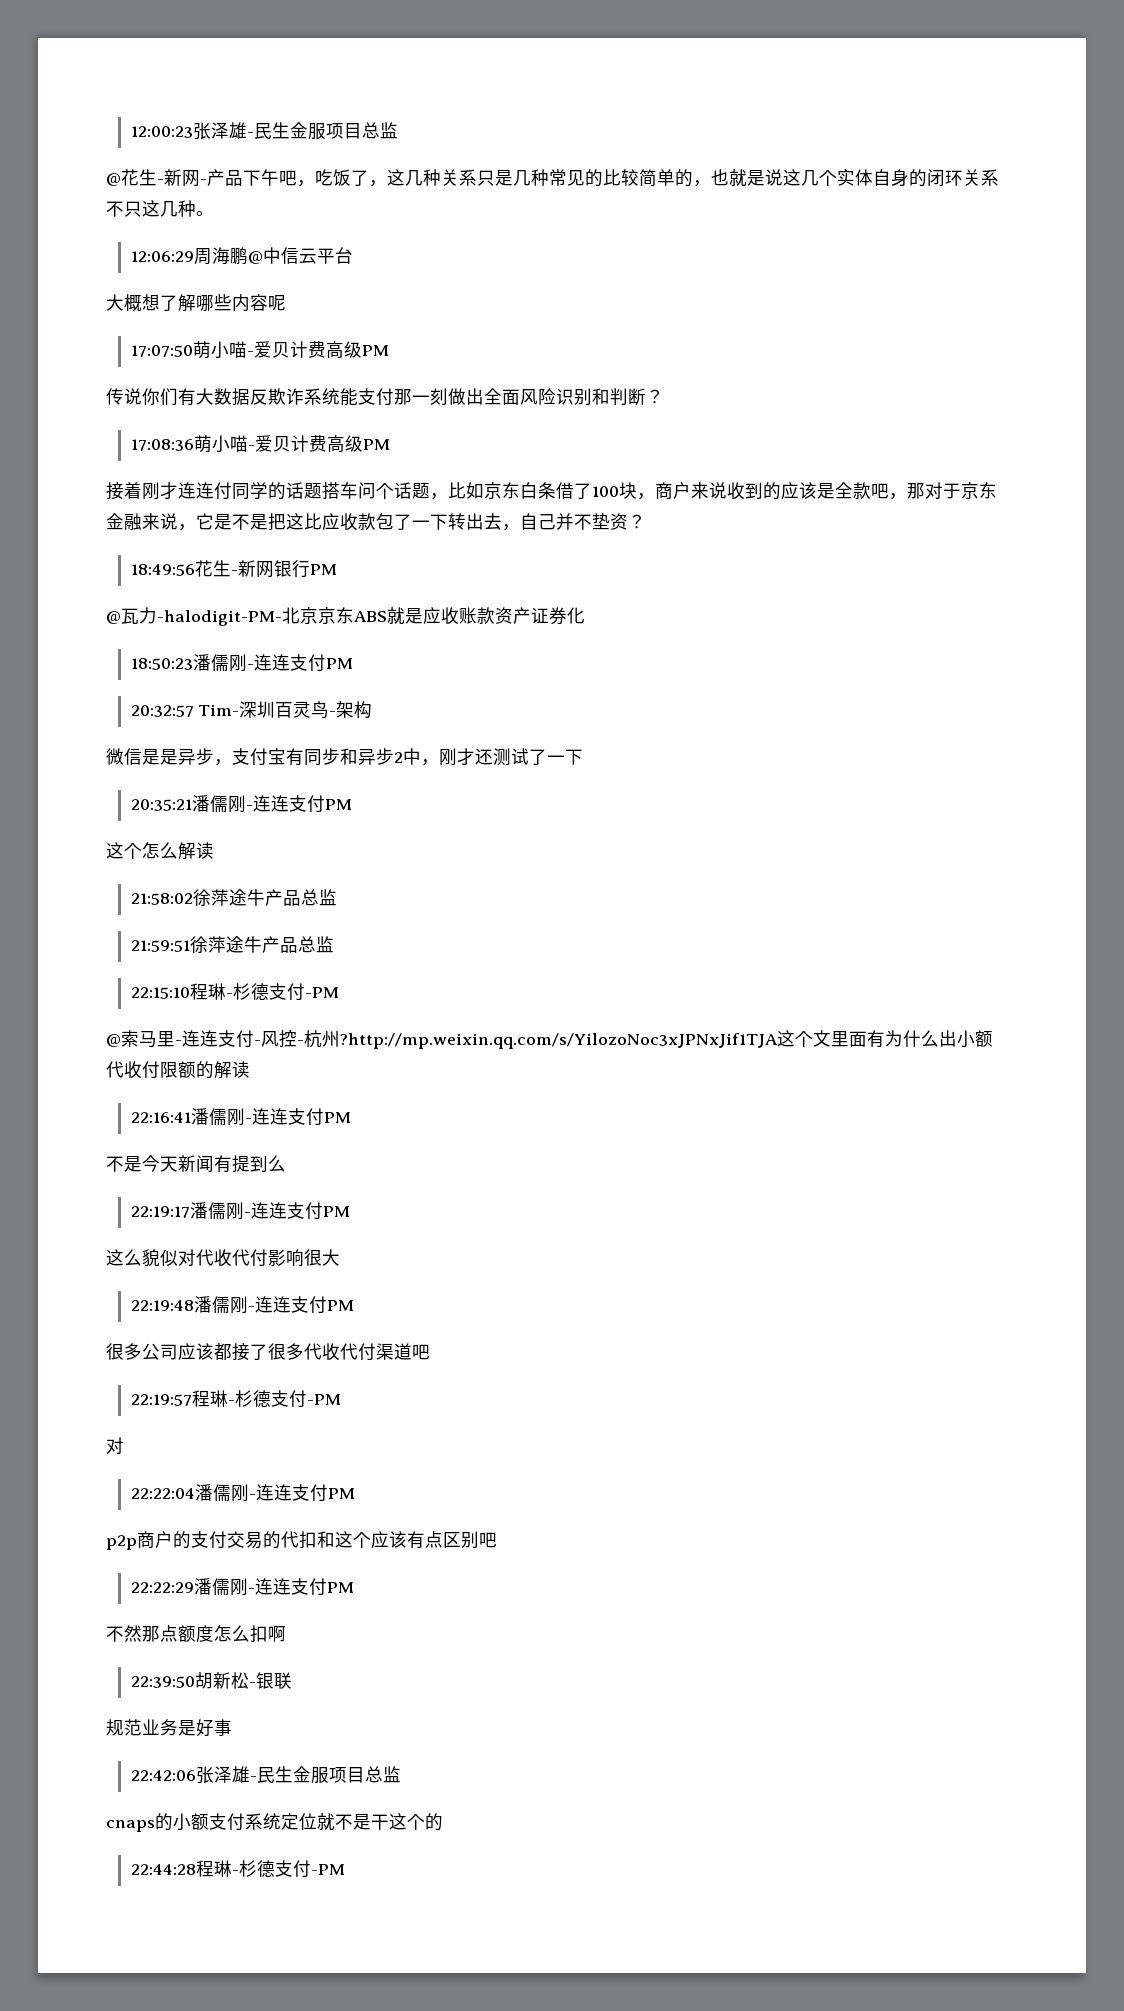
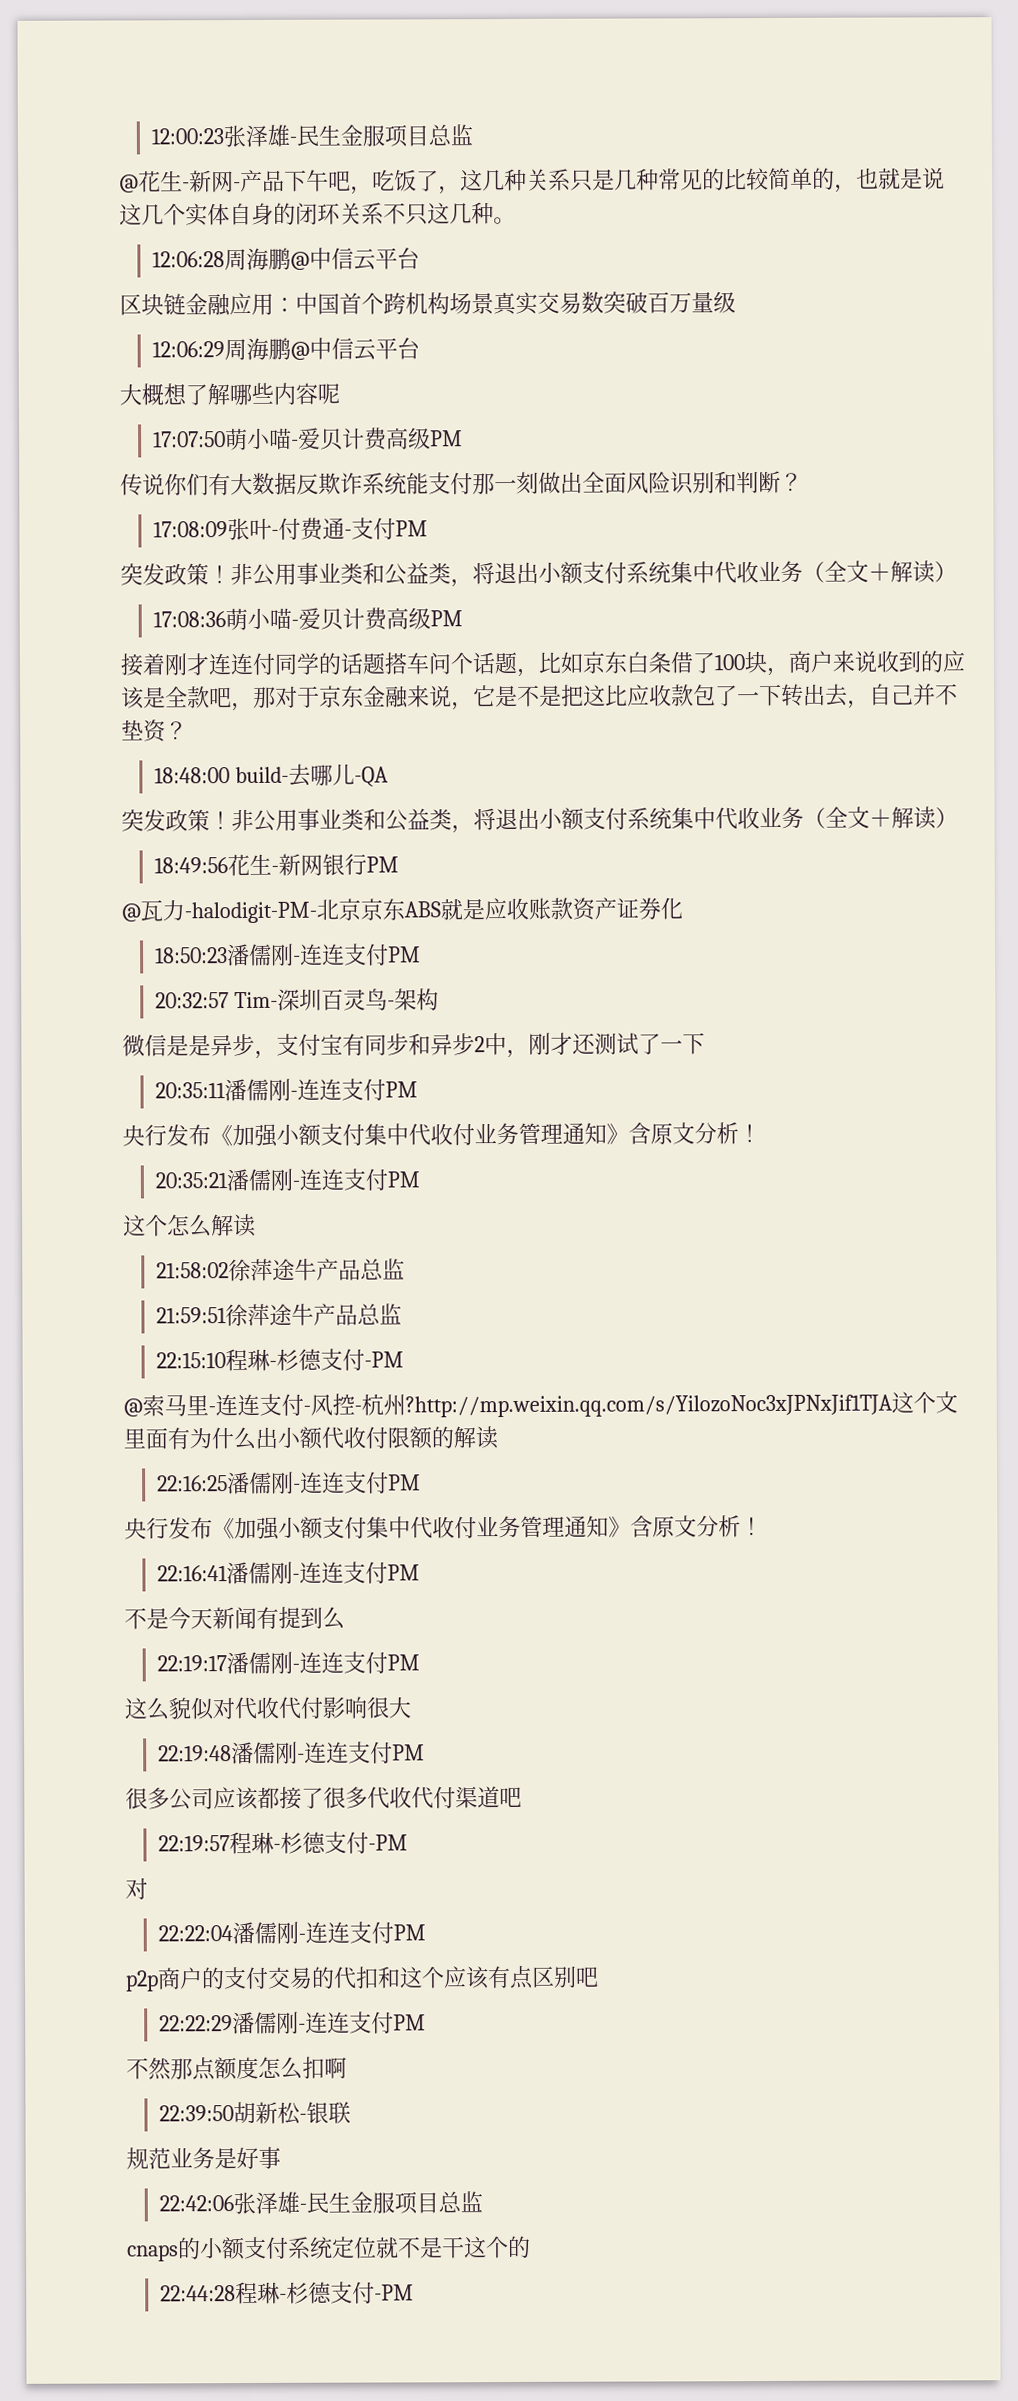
+ 12:06:28周海鹏@中信云平台
+ 区块链金融应用：中国首个跨机构场景真实交易数突破百万量级
+ 17:08:09张叶-付费通-支付PM
+ 突发政策！非公用事业类和公益类，将退出小额支付系统集中代收业务（全文＋解读）
+ 18:48:00 build-去哪儿-QA
+ 突发政策！非公用事业类和公益类，将退出小额支付系统集中代收业务（全文＋解读）
+ 20:35:11潘儒刚-连连支付PM
+ 央行发布《加强小额支付集中代收付业务管理通知》含原文分析！
+ 22:16:25潘儒刚-连连支付PM
+ 央行发布《加强小额支付集中代收付业务管理通知》含原文分析！

